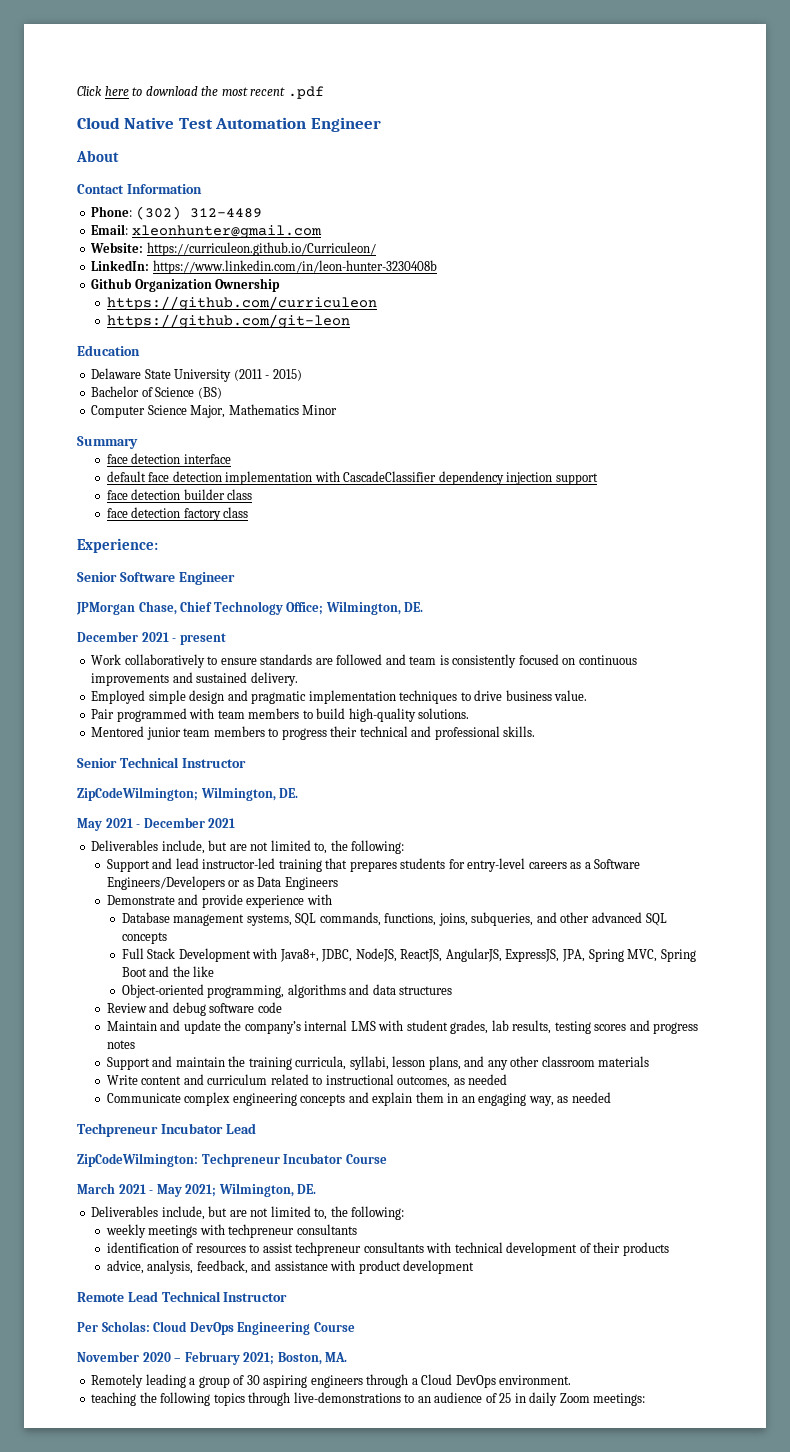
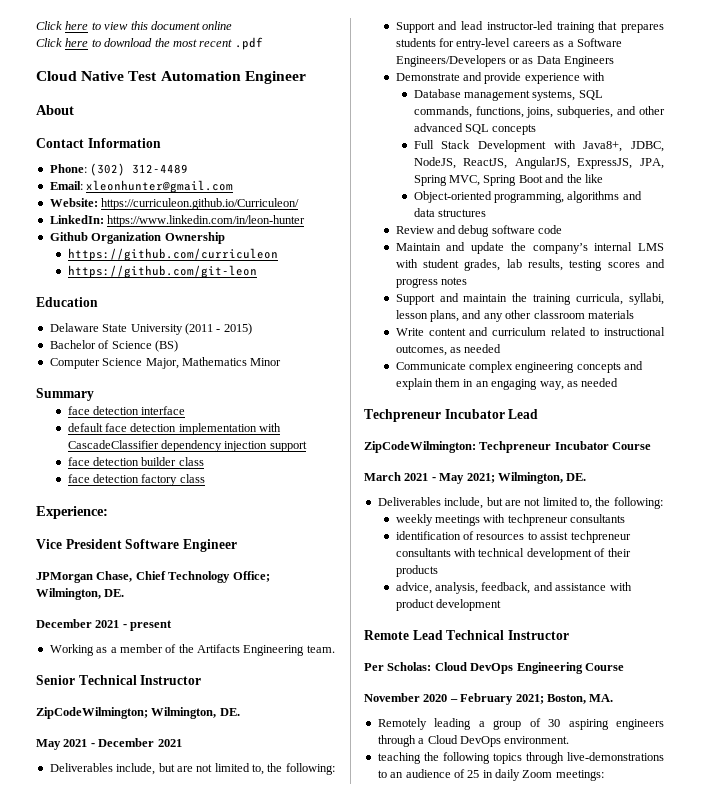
+ Click here to view this document online
- LinkedIn: https://www.linkedin.com/in/leon-hunter-3230408b
+ LinkedIn: https://www.linkedin.com/in/leon-hunter
- Senior Software Engineer
+ Vice President Software Engineer
- Work collaboratively to ensure standards are followed and team is consistently focused on continuous improvements and sustained delivery.
- Employed simple design and pragmatic implementation techniques to drive business value.
- Pair programmed with team members to build high-quality solutions.
- Mentored junior team members to progress their technical and professional skills.
+ Working as a member of the Artifacts Engineering team.

